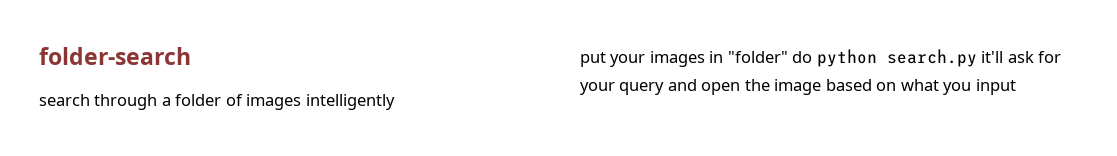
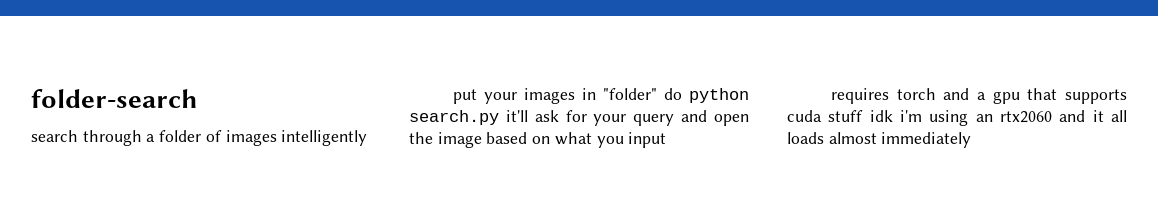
+ requires torch and a gpu that supports cuda stuff idk i'm using an rtx2060 and it all loads almost immediately

